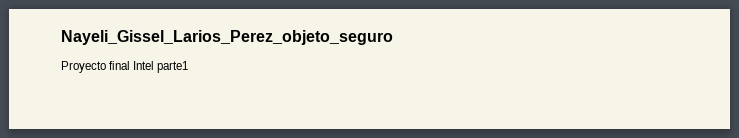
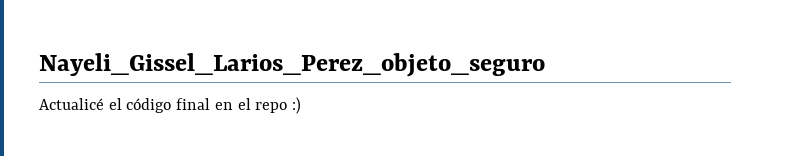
- Proyecto final Intel parte1
+ Actualicé el código final en el repo :)

